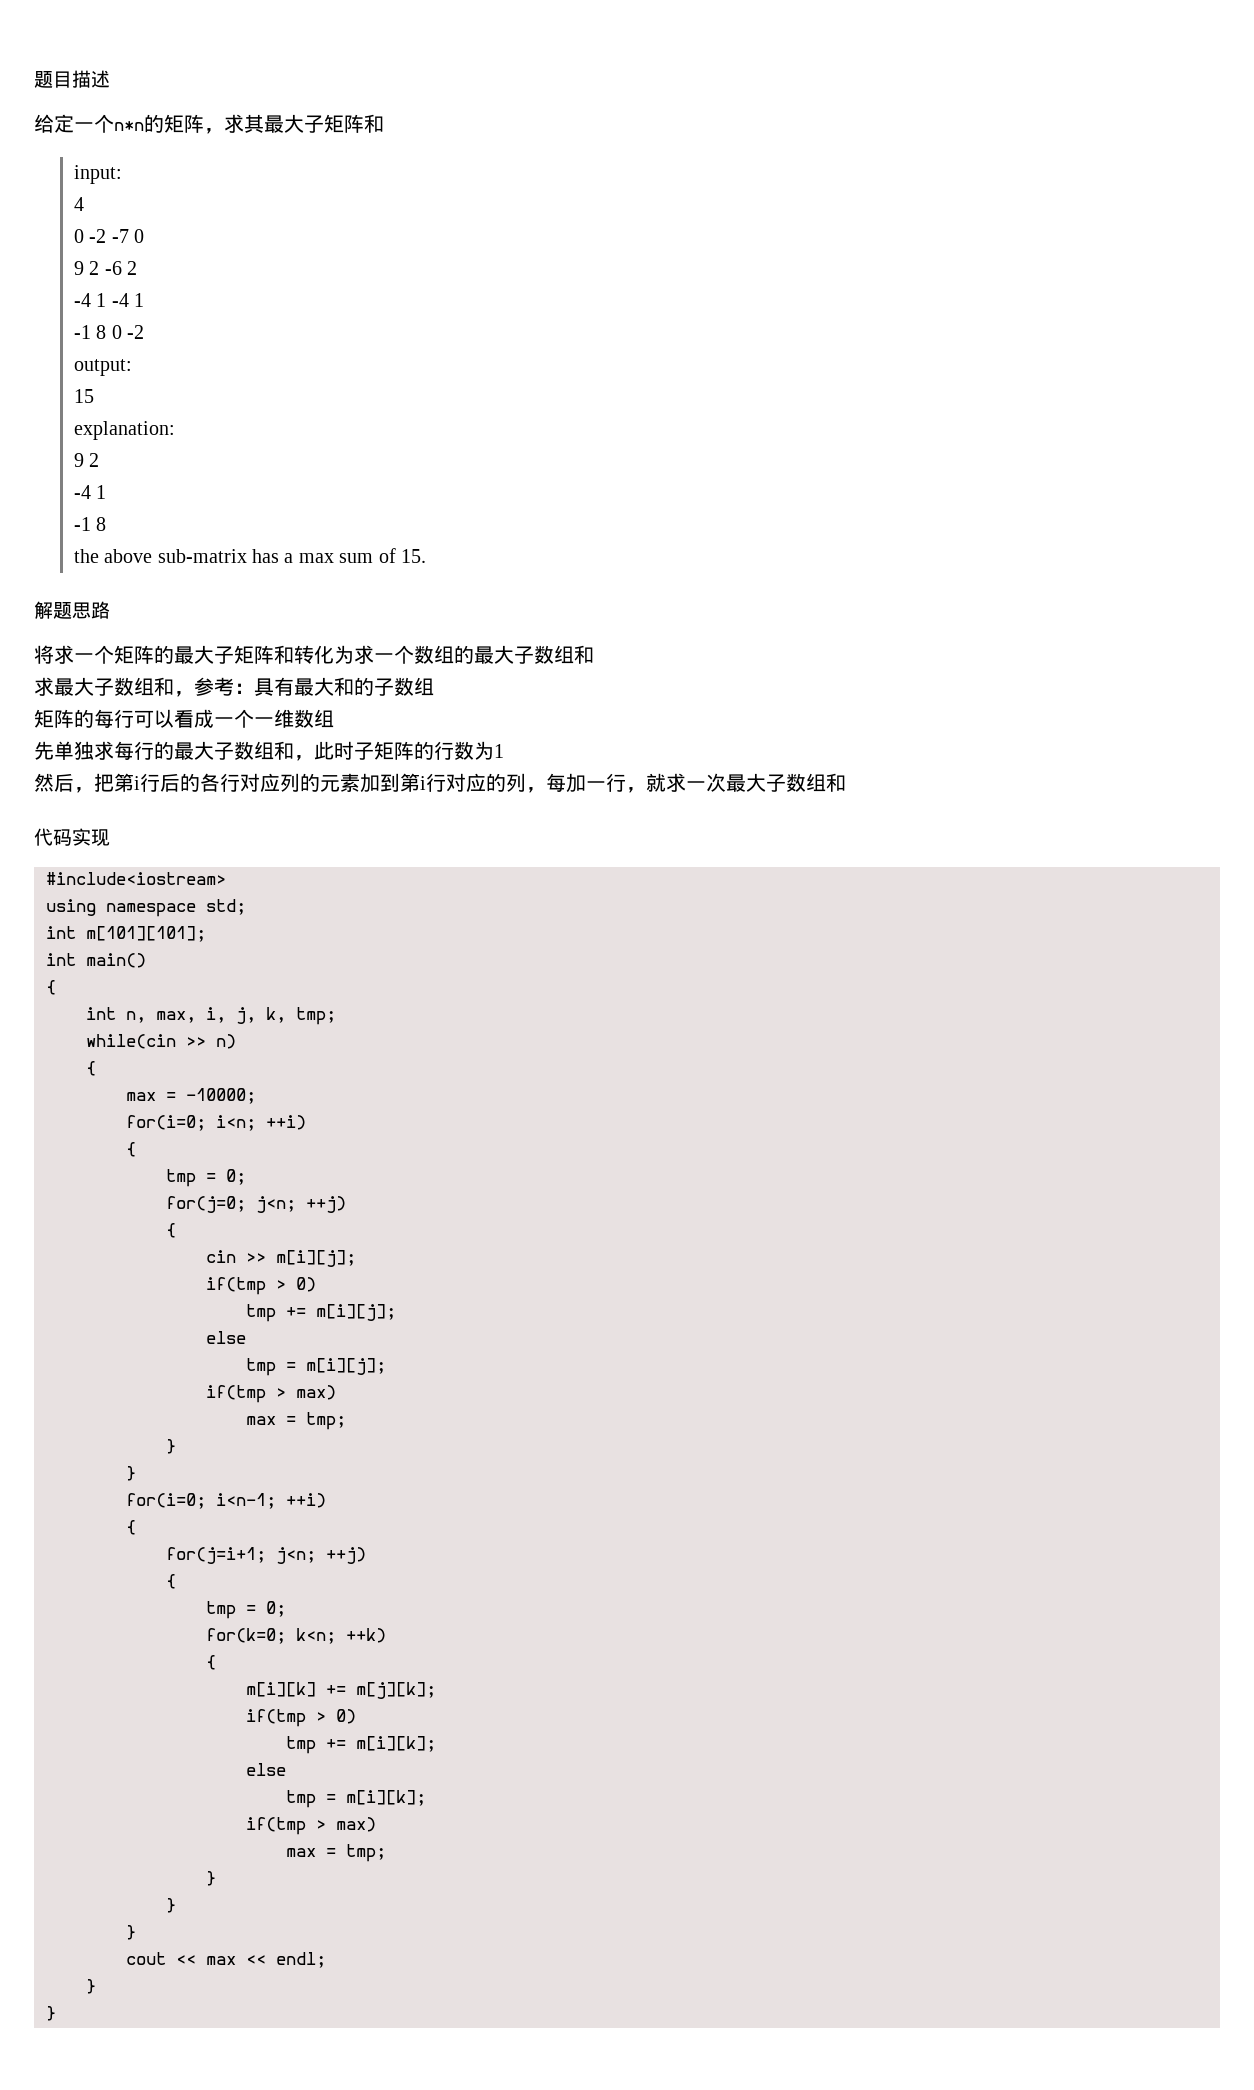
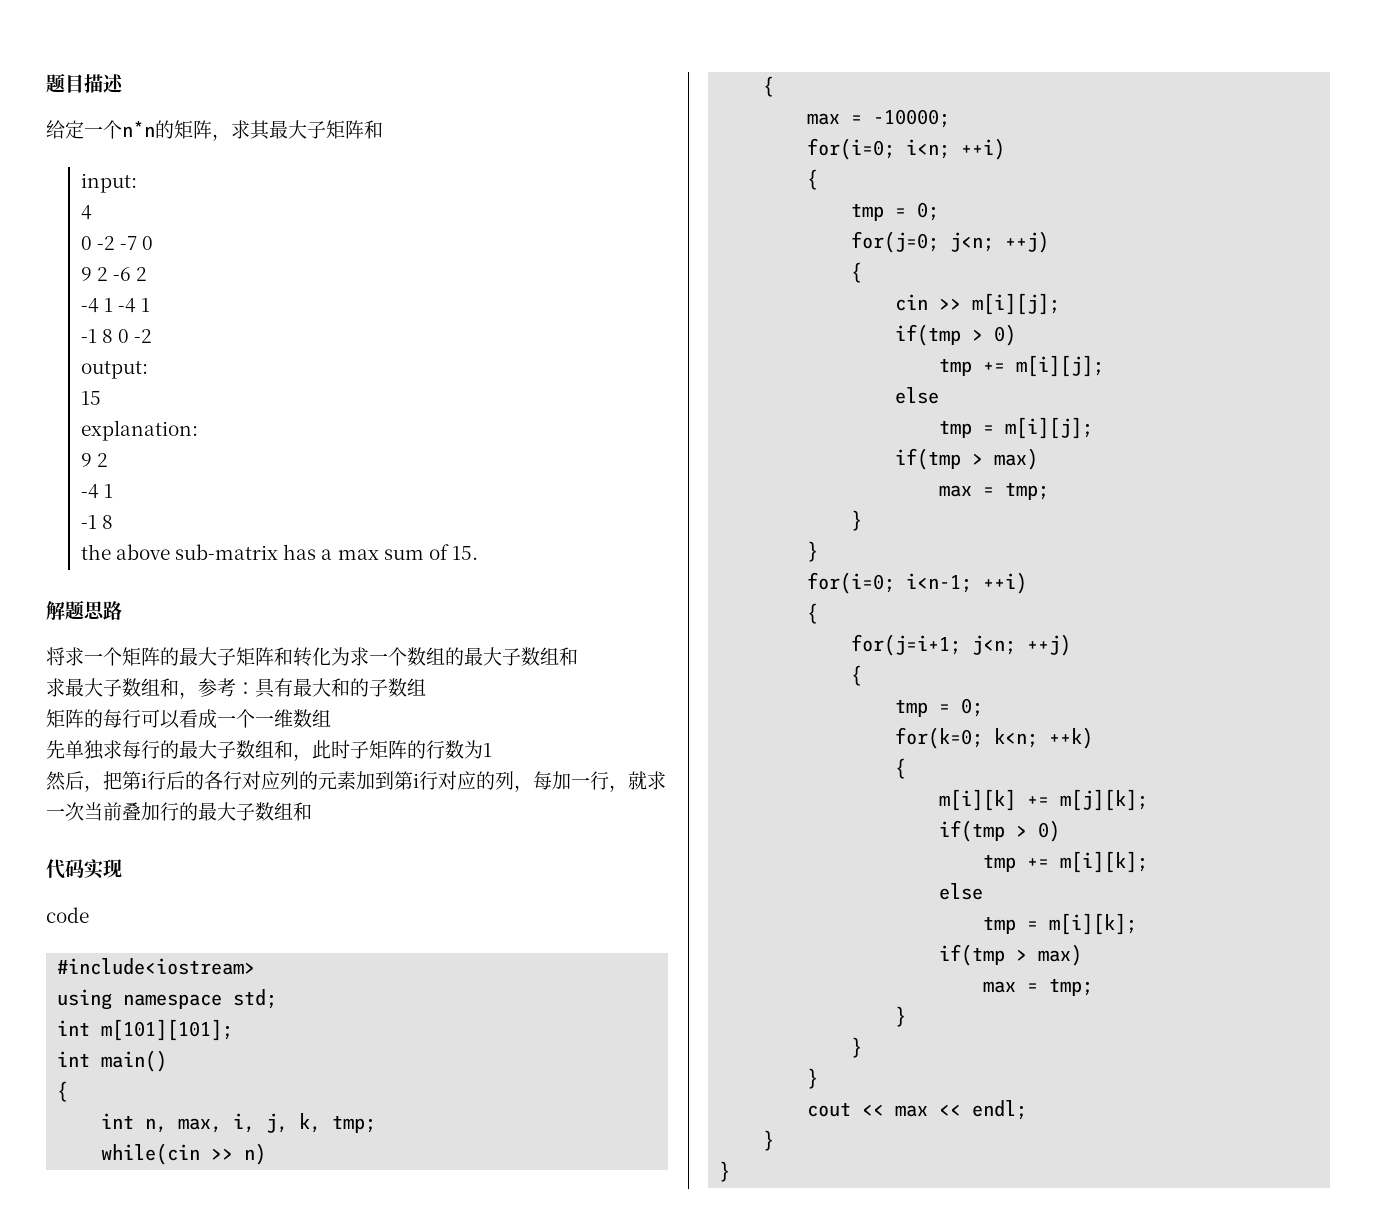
- 然后，把第i行后的各行对应列的元素加到第i行对应的列，每加一行，就求一次最大子数组和
+ 然后，把第i行后的各行对应列的元素加到第i行对应的列，每加一行，就求一次当前叠加行的最大子数组和
+ code

